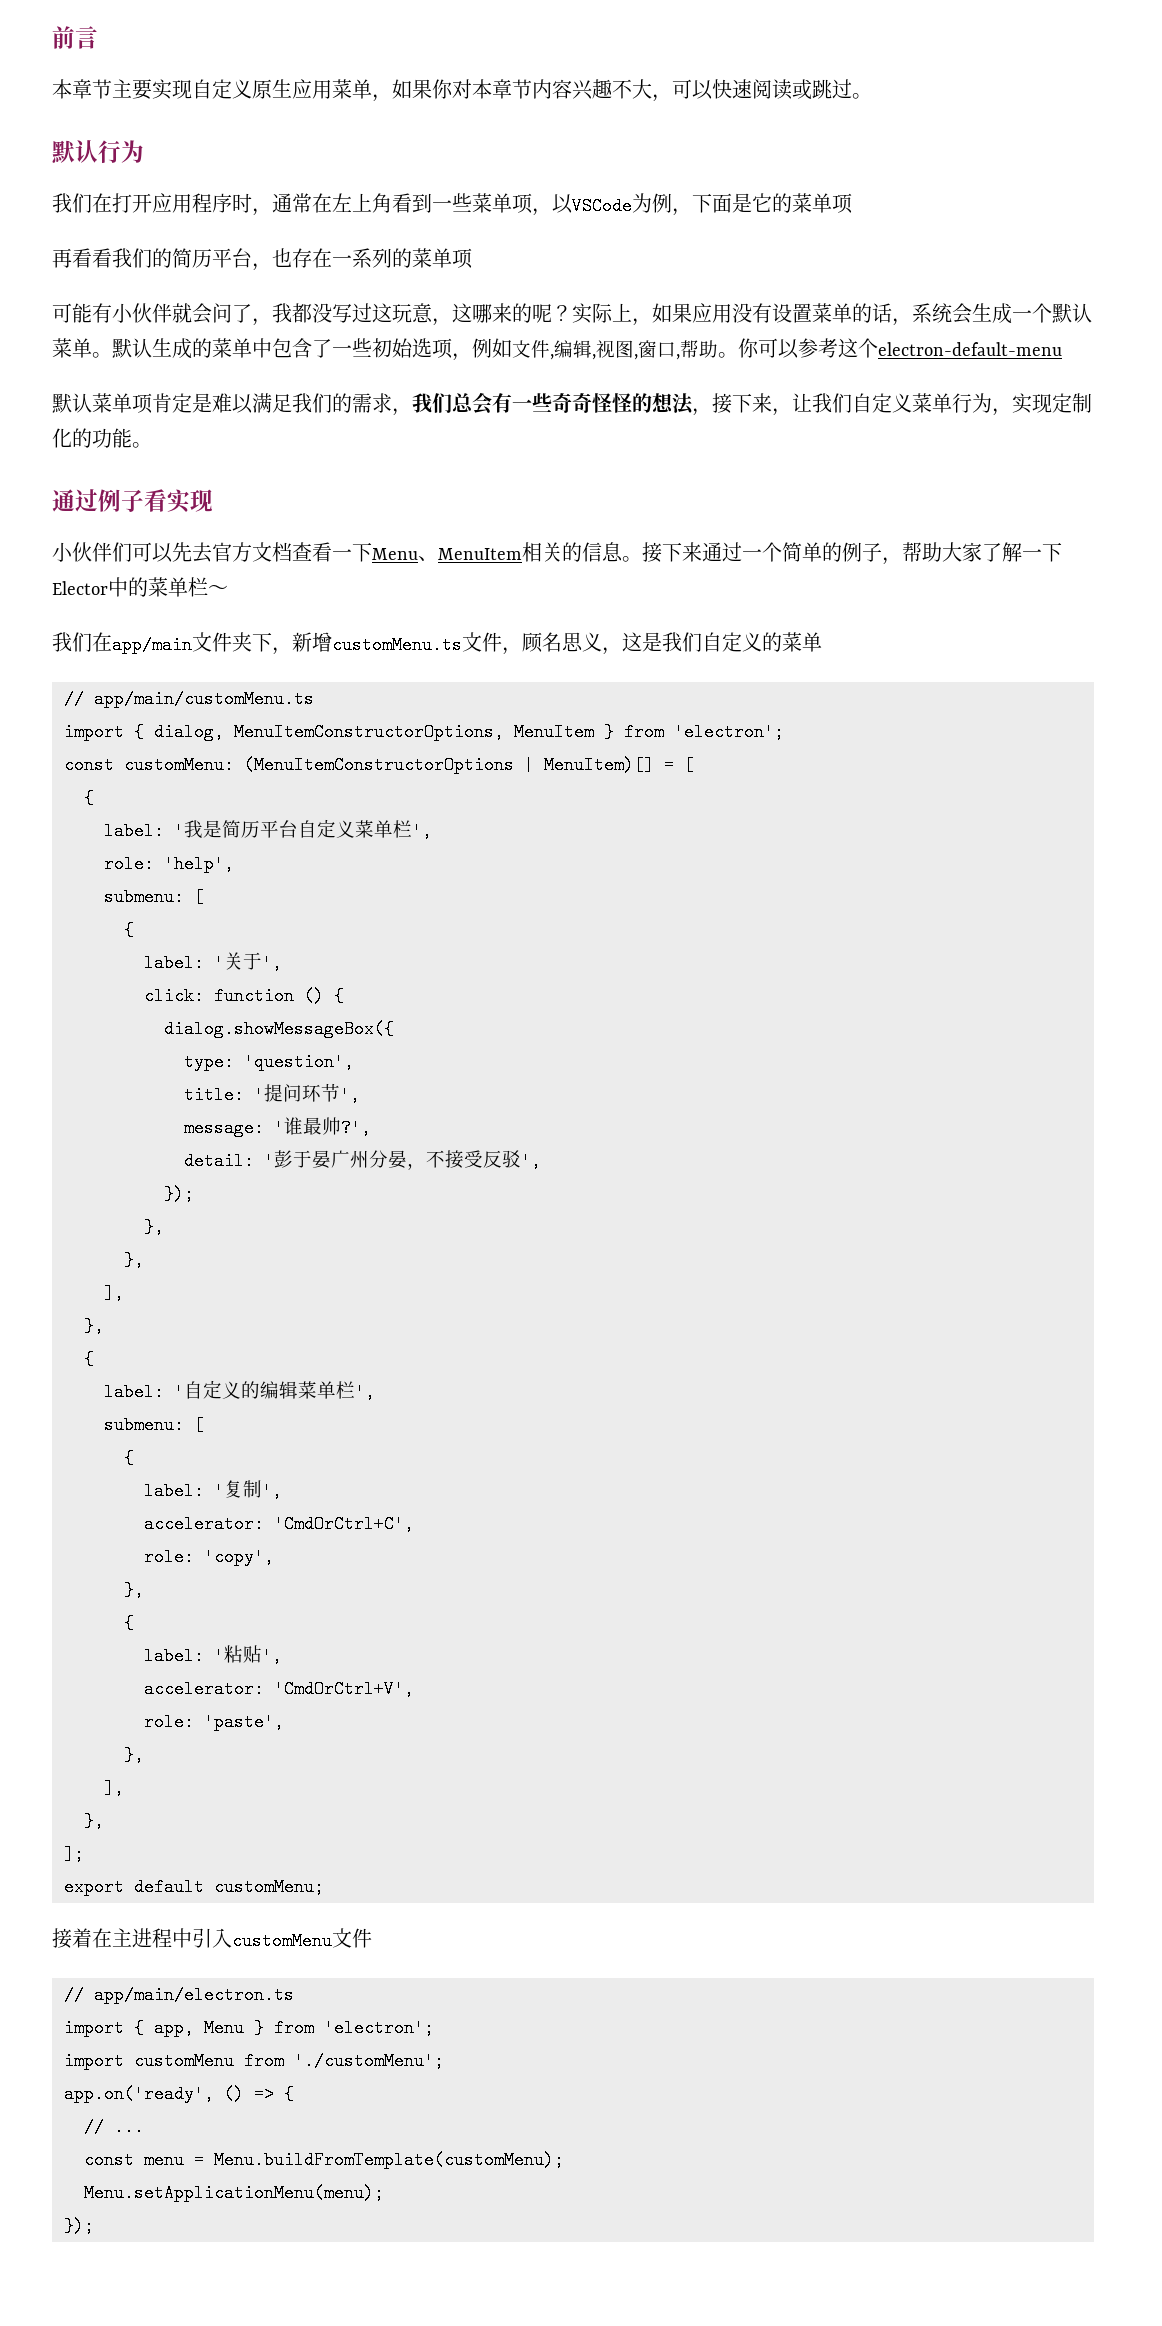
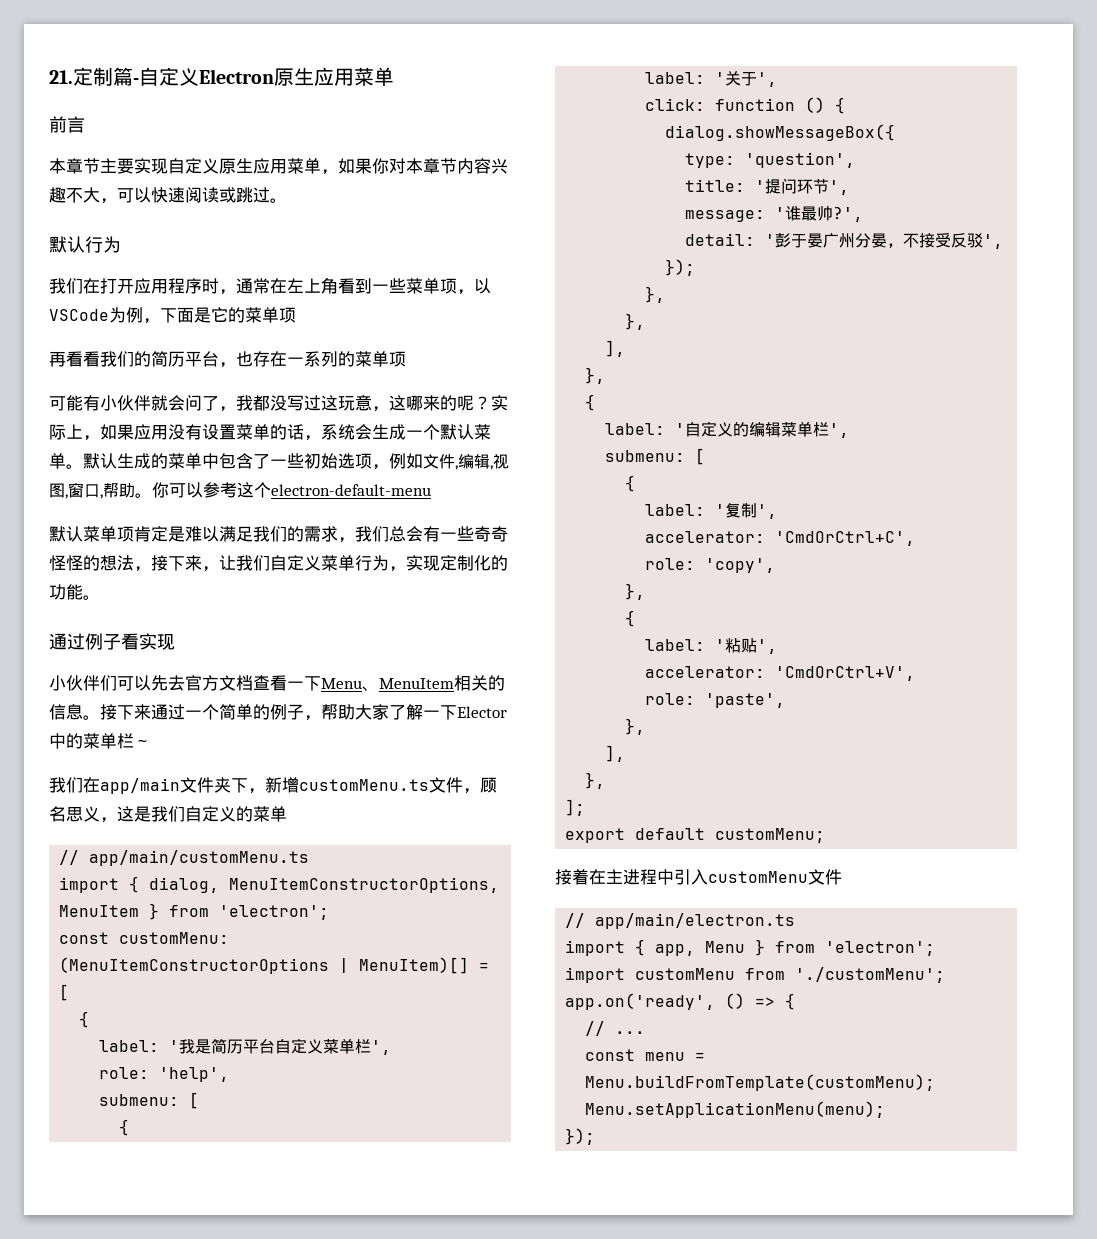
+ 21.定制篇-自定义Electron原生应用菜单

